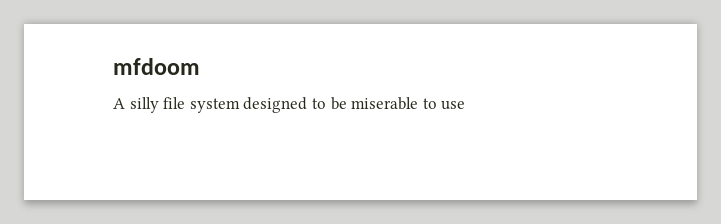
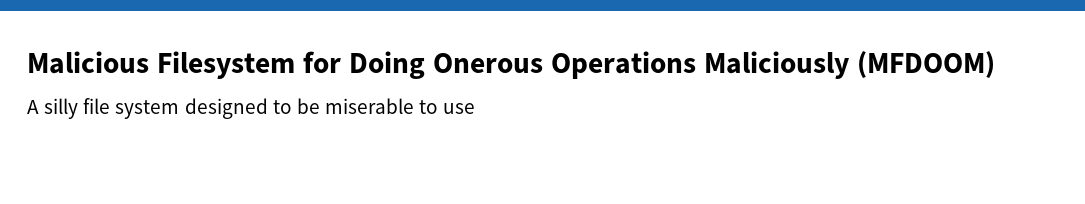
- mfdoom
+ Malicious Filesystem for Doing Onerous Operations Maliciously (MFDOOM)

